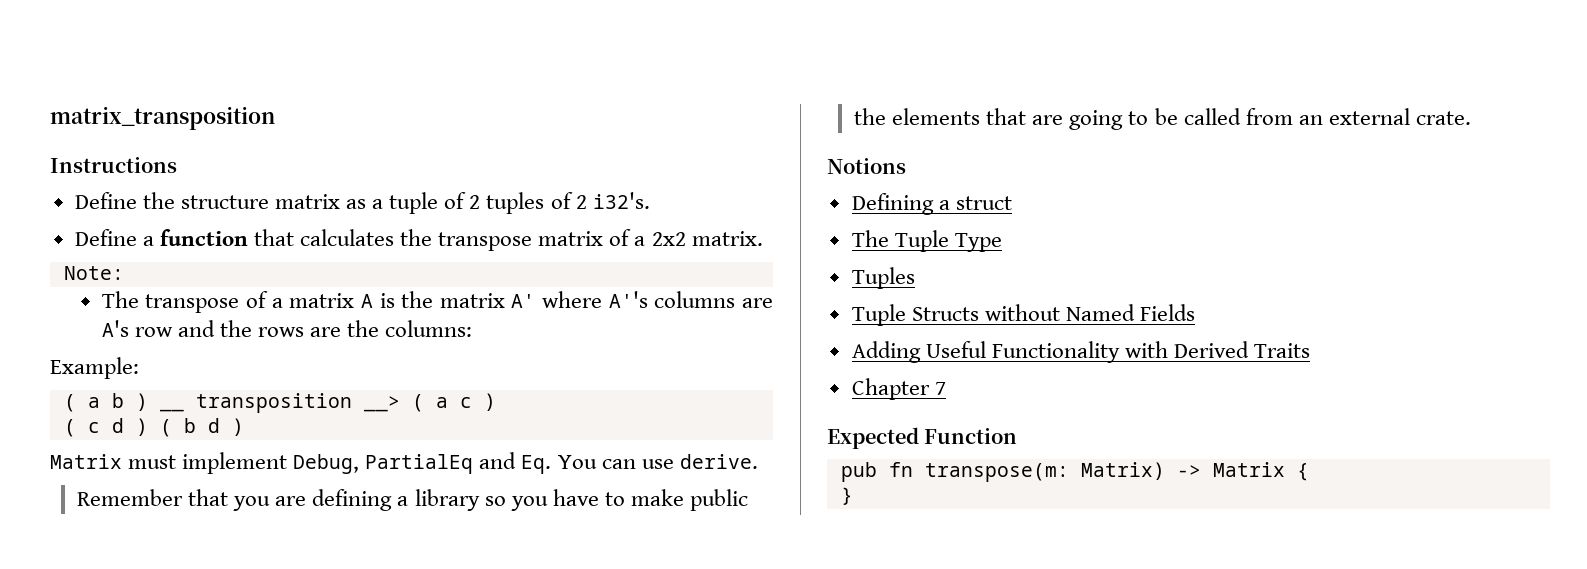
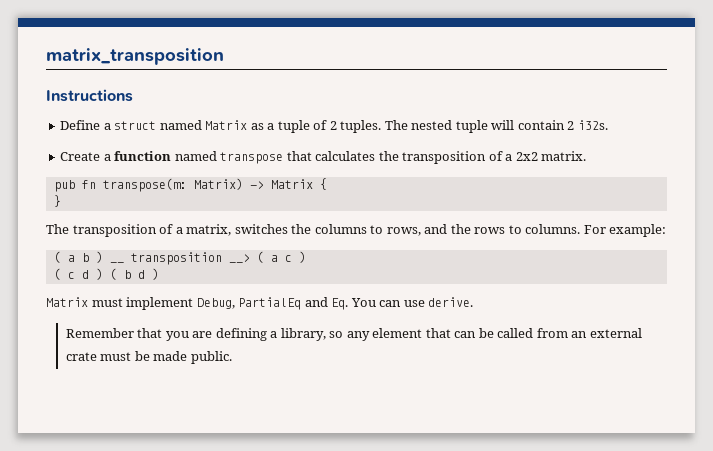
- Define the structure matrix as a tuple of 2 tuples of 2 i32's.
- Define a function that calculates the transpose matrix of a 2x2 matrix.
+ Define a struct named Matrix as a tuple of 2 tuples. The nested tuple will contain 2 i32s.
+ Create a function named transpose that calculates the transposition of a 2x2 matrix.
- Note:
- The transpose of a matrix A is the matrix A' where A''s columns are A's row and the rows are the columns:
- Example:
+ pub fn transpose(m: Matrix) -> Matrix {
+ }
+ The transposition of a matrix, switches the columns to rows, and the rows to columns. For example:
- Remember that you are defining a library so you have to make public the elements that are going to be called from an external crate.
- Notions
- Defining a struct
- The Tuple Type
- Tuples
- Tuple Structs without Named Fields
- Adding Useful Functionality with Derived Traits
- Chapter 7
- Expected Function
- pub fn transpose(m: Matrix) -> Matrix {
- }
+ Remember that you are defining a library, so any element that can be called from an external crate must be made public.

